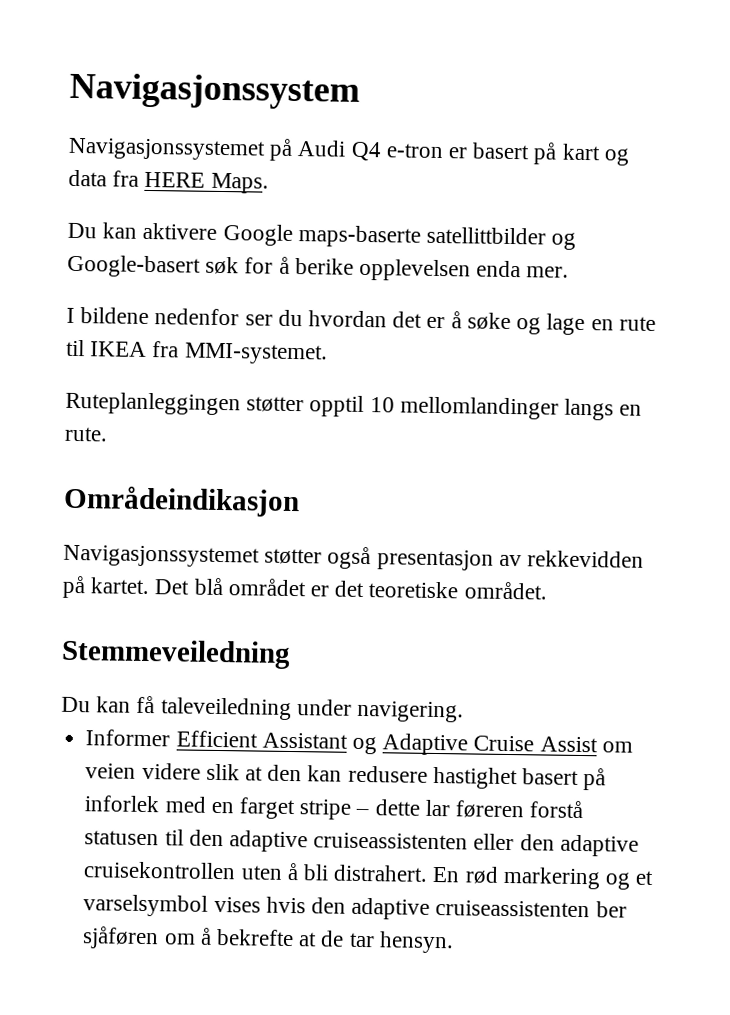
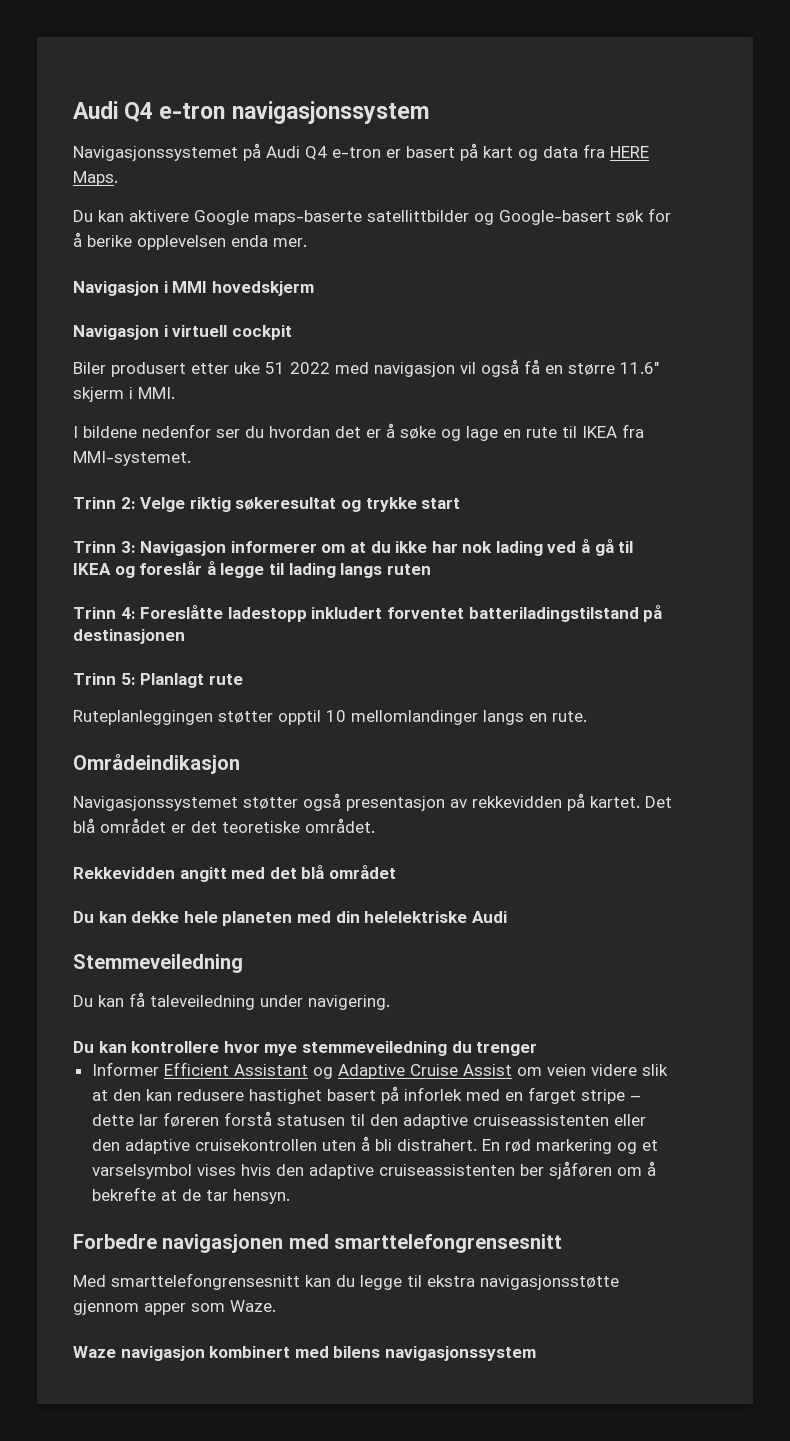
- Navigasjonssystem
+ Audi Q4 e-tron navigasjonssystem
+ Navigasjon i MMI hovedskjerm
+ Navigasjon i virtuell cockpit
+ Biler produsert etter uke 51 2022 med navigasjon vil også få en større 11.6" skjerm i MMI.
+ Trinn 2: Velge riktig søkeresultat og trykke start
+ Trinn 3: Navigasjon informerer om at du ikke har nok lading ved å gå til IKEA og foreslår å legge til lading langs ruten
+ Trinn 4: Foreslåtte ladestopp inkludert forventet batteriladingstilstand på destinasjonen
+ Trinn 5: Planlagt rute
+ Rekkevidden angitt med det blå området
+ Du kan dekke hele planeten med din helelektriske Audi
+ Du kan kontrollere hvor mye stemmeveiledning du trenger
+ Forbedre navigasjonen med smarttelefongrensesnitt
+ Med smarttelefongrensesnitt kan du legge til ekstra navigasjonsstøtte gjennom apper som Waze.
+ Waze navigasjon kombinert med bilens navigasjonssystem

